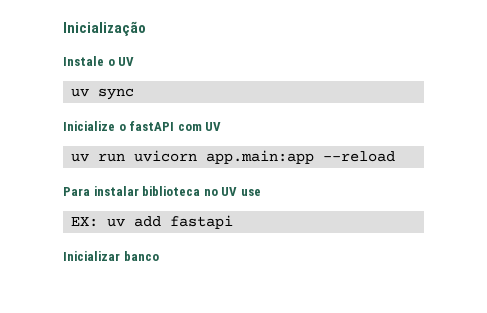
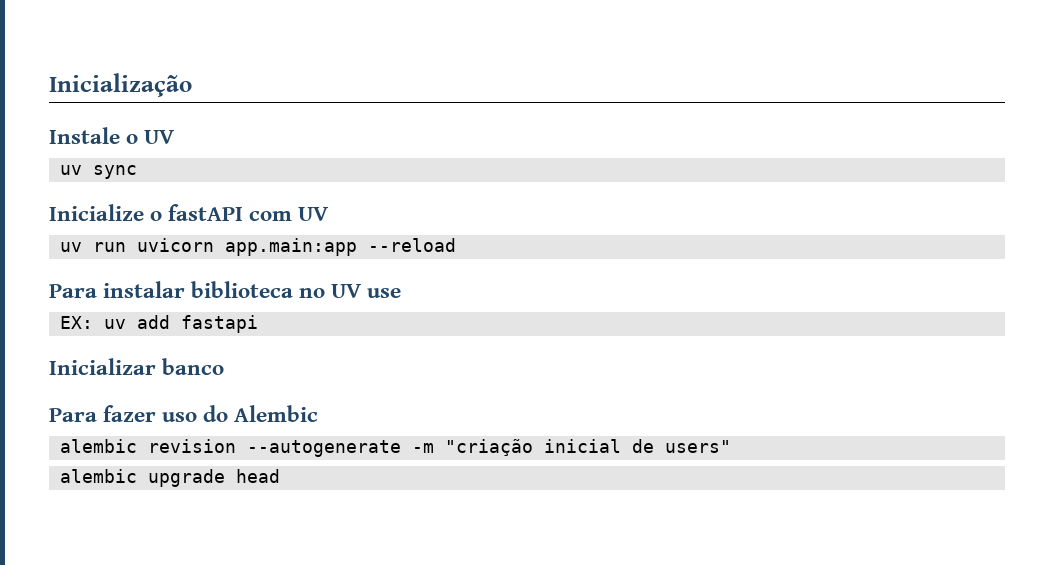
+ Para fazer uso do Alembic
+ alembic revision --autogenerate -m "criação inicial de users"
+ alembic upgrade head

